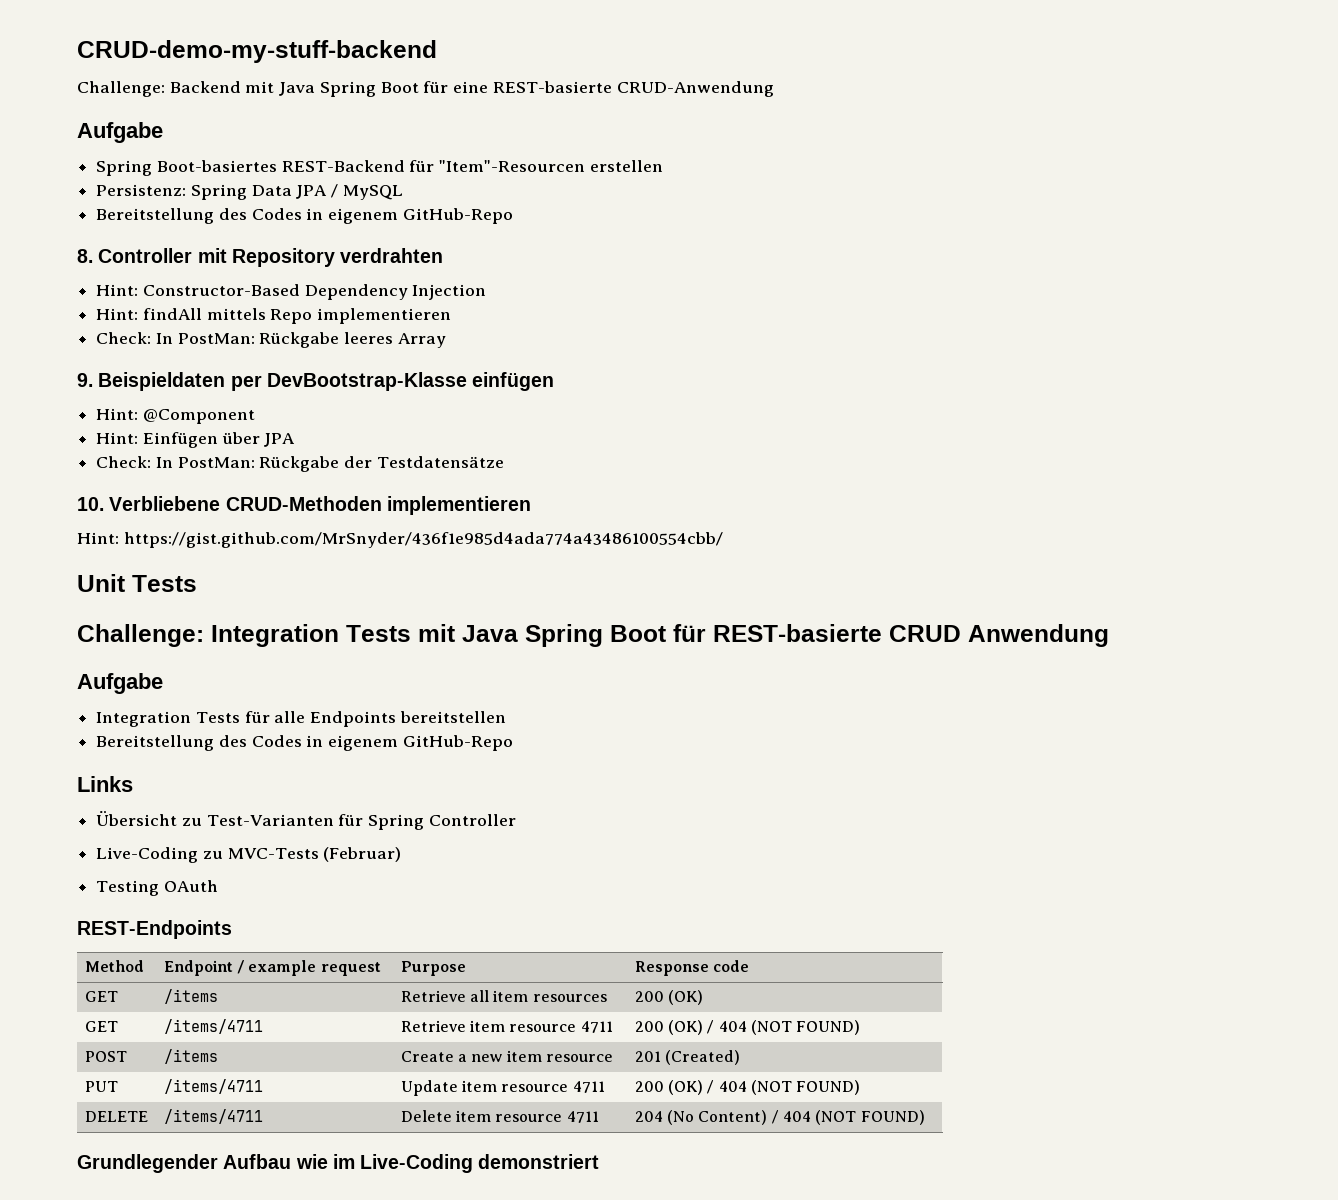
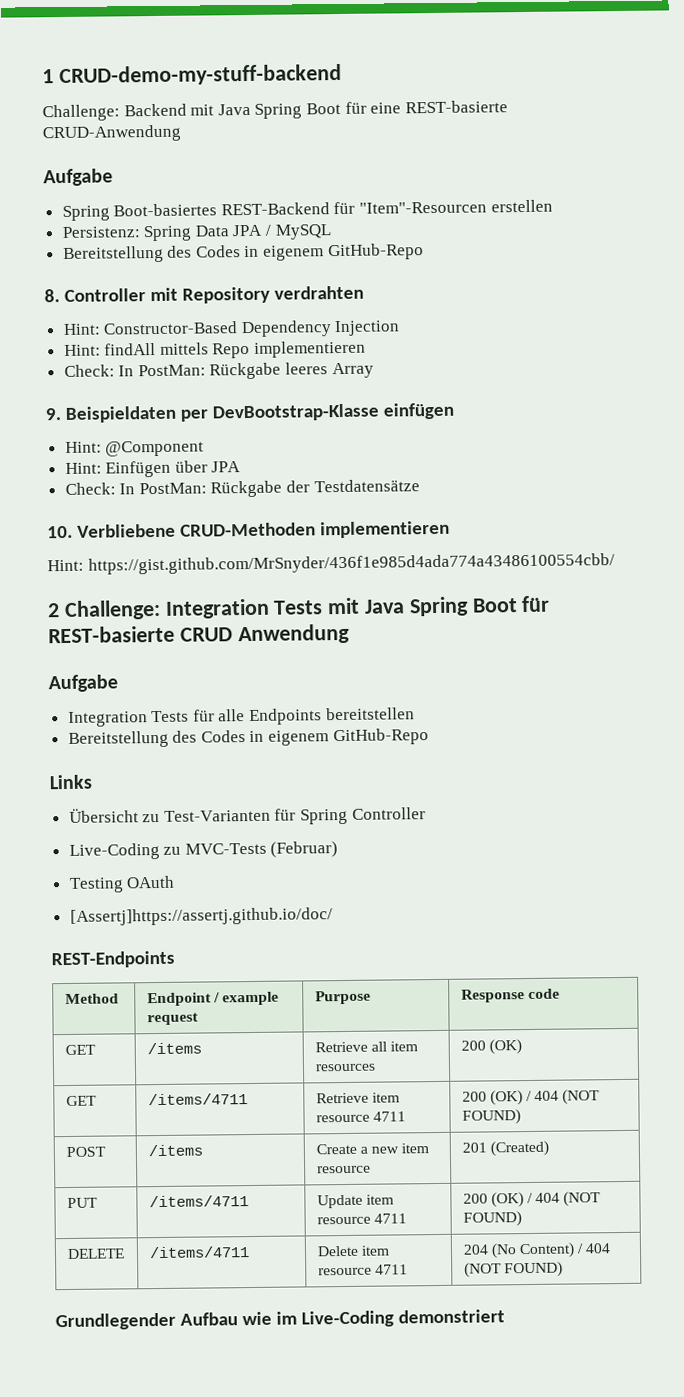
- CRUD-demo-my-stuff-backend
+ 1 CRUD-demo-my-stuff-backend
- Unit Tests
- Challenge: Integration Tests mit Java Spring Boot für REST-basierte CRUD Anwendung
+ 2 Challenge: Integration Tests mit Java Spring Boot für REST-basierte CRUD Anwendung
+ [Assertj]https://assertj.github.io/doc/

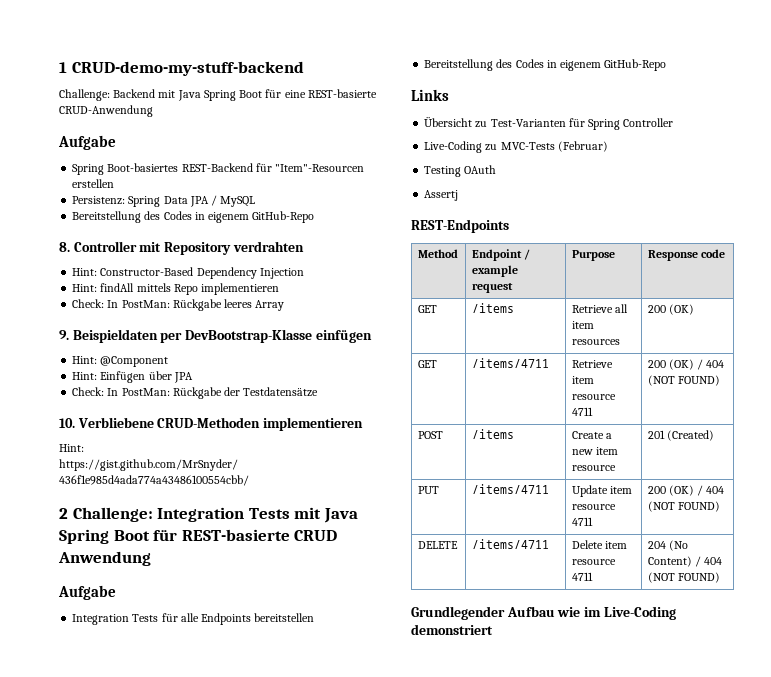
- [Assertj]https://assertj.github.io/doc/
+ Assertj

